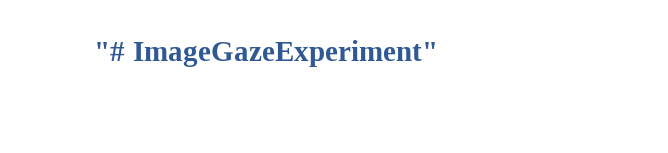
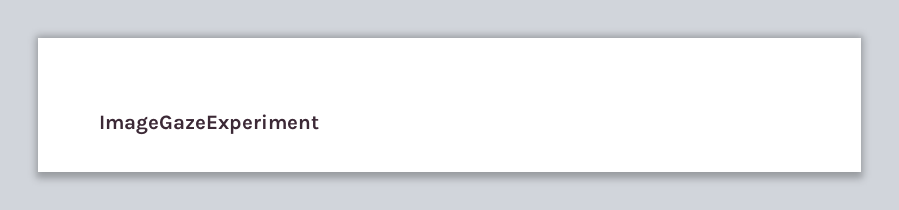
- "# ImageGazeExperiment"
+ ImageGazeExperiment

